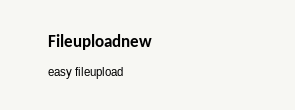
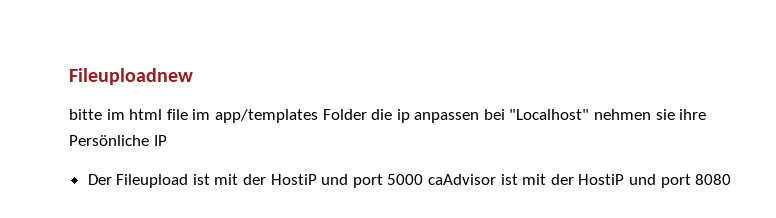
- easy fileupload
+ bitte im html file im app/templates Folder die ip anpassen bei "Localhost" nehmen sie ihre Persönliche IP
+ Der Fileupload ist mit der HostiP und port 5000 caAdvisor ist mit der HostiP und port 8080

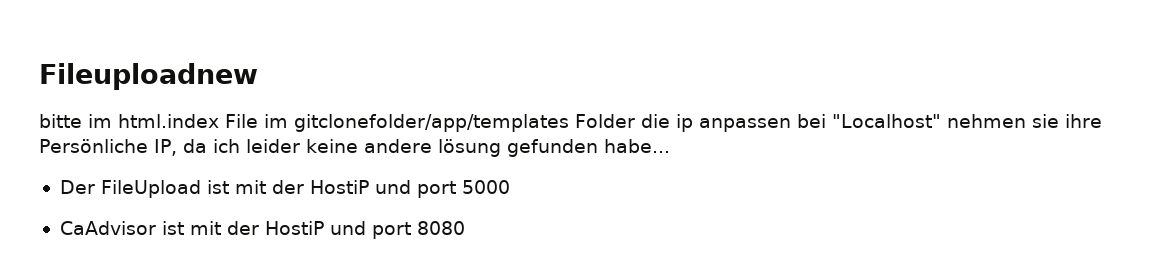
- bitte im html file im app/templates Folder die ip anpassen bei "Localhost" nehmen sie ihre Persönliche IP
+ bitte im html.index File im gitclonefolder/app/templates Folder die ip anpassen bei "Localhost" nehmen sie ihre Persönliche IP, da ich leider keine andere lösung gefunden habe...
- Der Fileupload ist mit der HostiP und port 5000 caAdvisor ist mit der HostiP und port 8080
+ Der FileUpload ist mit der HostiP und port 5000
+ CaAdvisor ist mit der HostiP und port 8080

